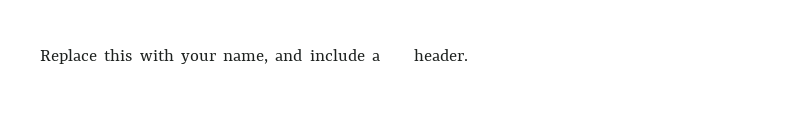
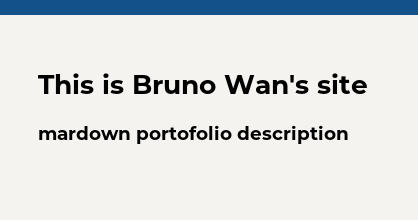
- Replace this with your name, and include a header.
+ This is Bruno Wan's site
+ mardown portofolio description

